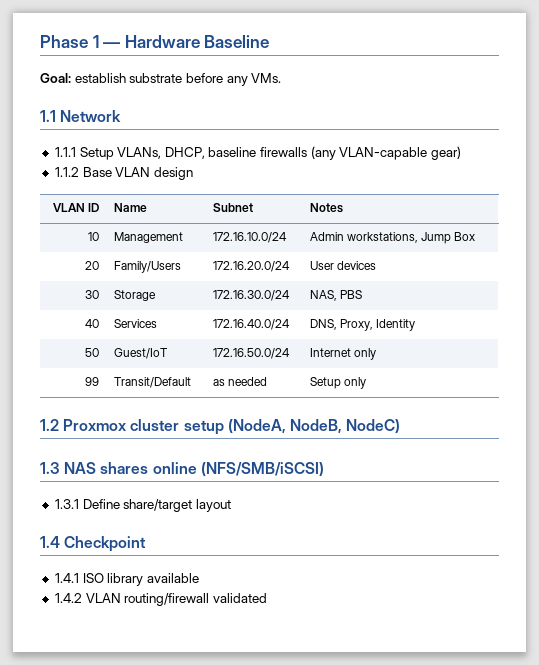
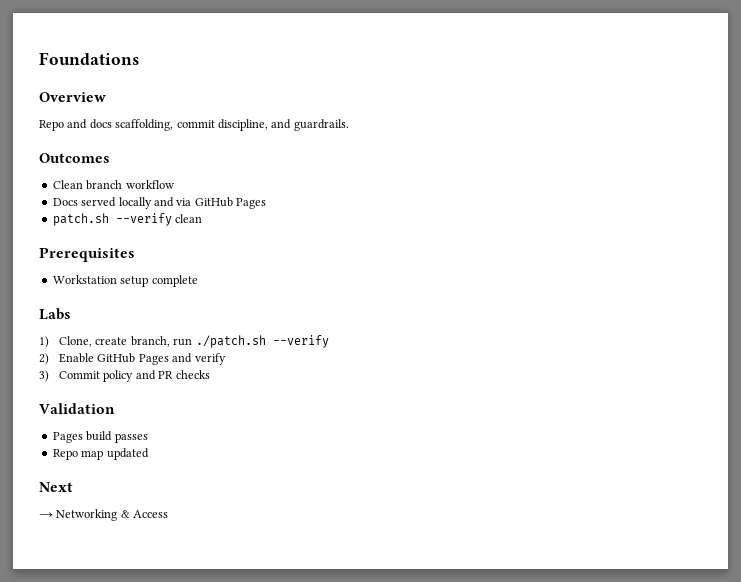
- Phase 1 — Hardware Baseline
- Goal: establish substrate before any VMs.
- 1.1 Network
- 1.1.1 Setup VLANs, DHCP, baseline firewalls (any VLAN-capable gear)
- 1.1.2 Base VLAN design
- VLAN ID | Name | Subnet | Notes
- 10 | Management | 172.16.10.0/24 | Admin workstations, Jump Box
- 20 | Family/Users | 172.16.20.0/24 | User devices
- 30 | Storage | 172.16.30.0/24 | NAS, PBS
- 40 | Services | 172.16.40.0/24 | DNS, Proxy, Identity
- 50 | Guest/IoT | 172.16.50.0/24 | Internet only
- 99 | Transit/Default | as needed | Setup only
- 1.2 Proxmox cluster setup (NodeA, NodeB, NodeC)
- 1.3 NAS shares online (NFS/SMB/iSCSI)
- 1.3.1 Define share/target layout
- 1.4 Checkpoint
- 1.4.1 ISO library available
- 1.4.2 VLAN routing/firewall validated
+ Foundations
+ Overview
+ Repo and docs scaffolding, commit discipline, and guardrails.
+ Outcomes
+ Clean branch workflow
+ Docs served locally and via GitHub Pages
+ patch.sh --verify clean
+ Prerequisites
+ Workstation setup complete
+ Labs
+ 1) Clone, create branch, run ./patch.sh --verify
+ 2) Enable GitHub Pages and verify
+ 3) Commit policy and PR checks
+ Validation
+ Pages build passes
+ Repo map updated
+ Next
+ → Networking & Access

